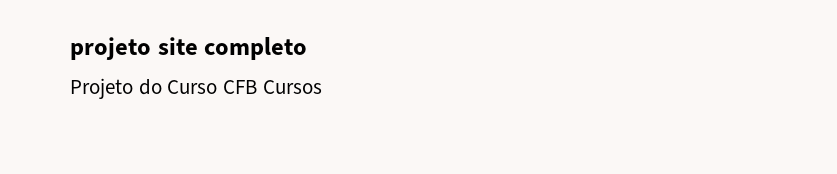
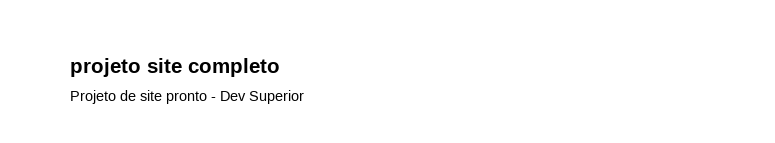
- Projeto do Curso CFB Cursos
+ Projeto de site pronto - Dev Superior

